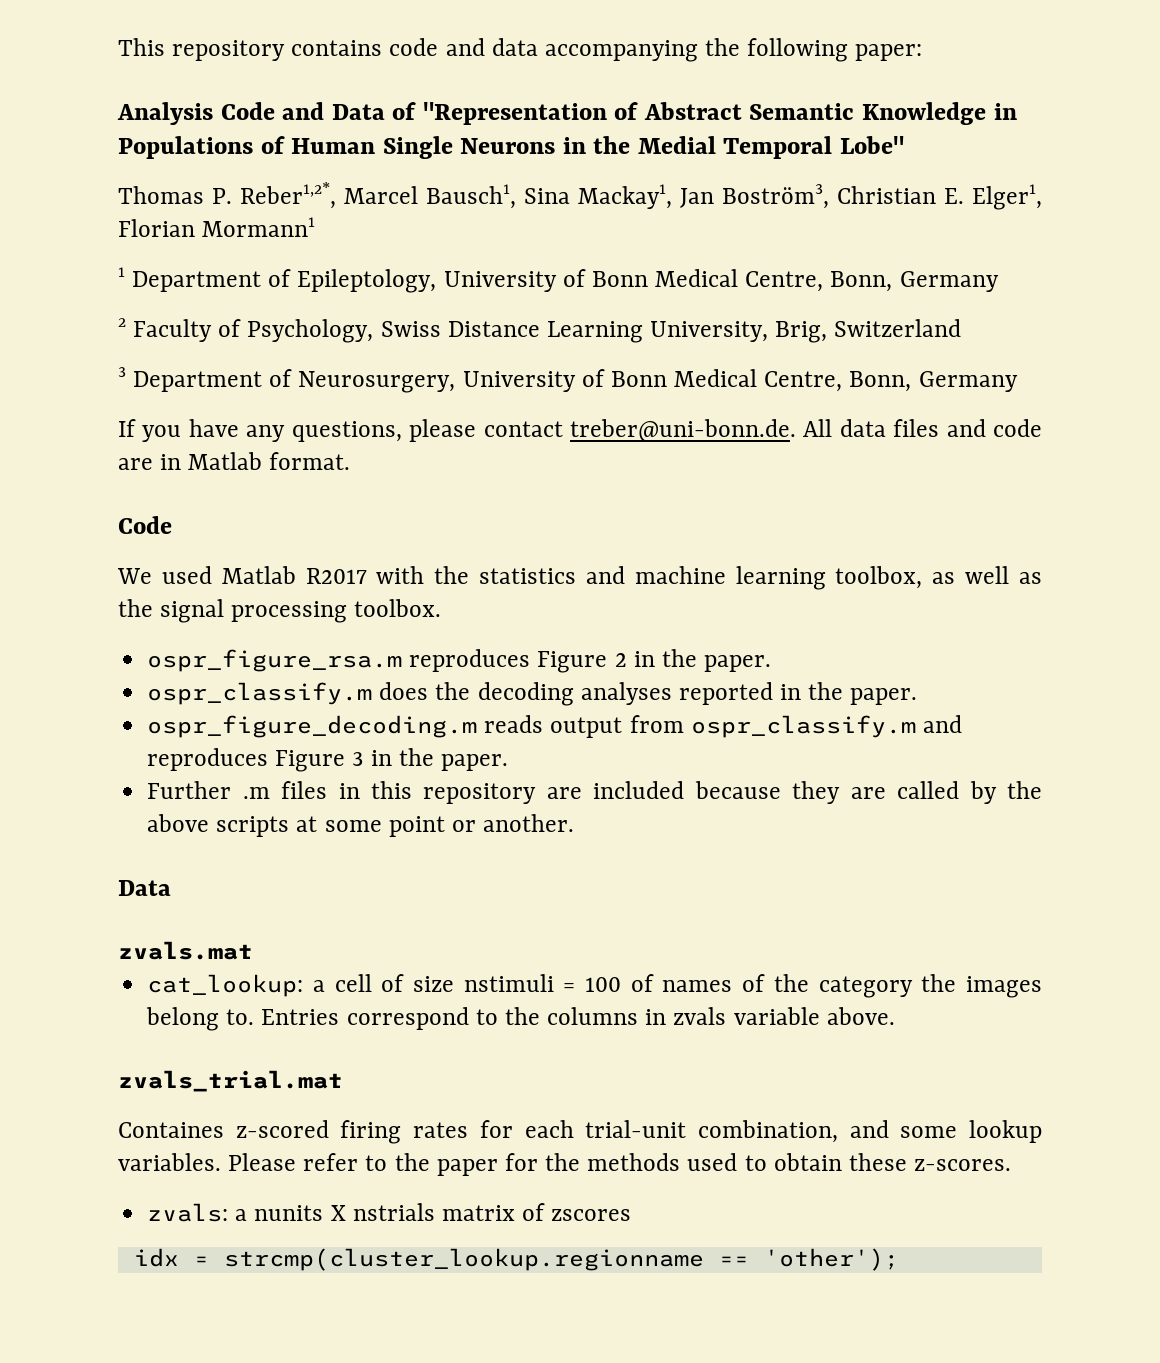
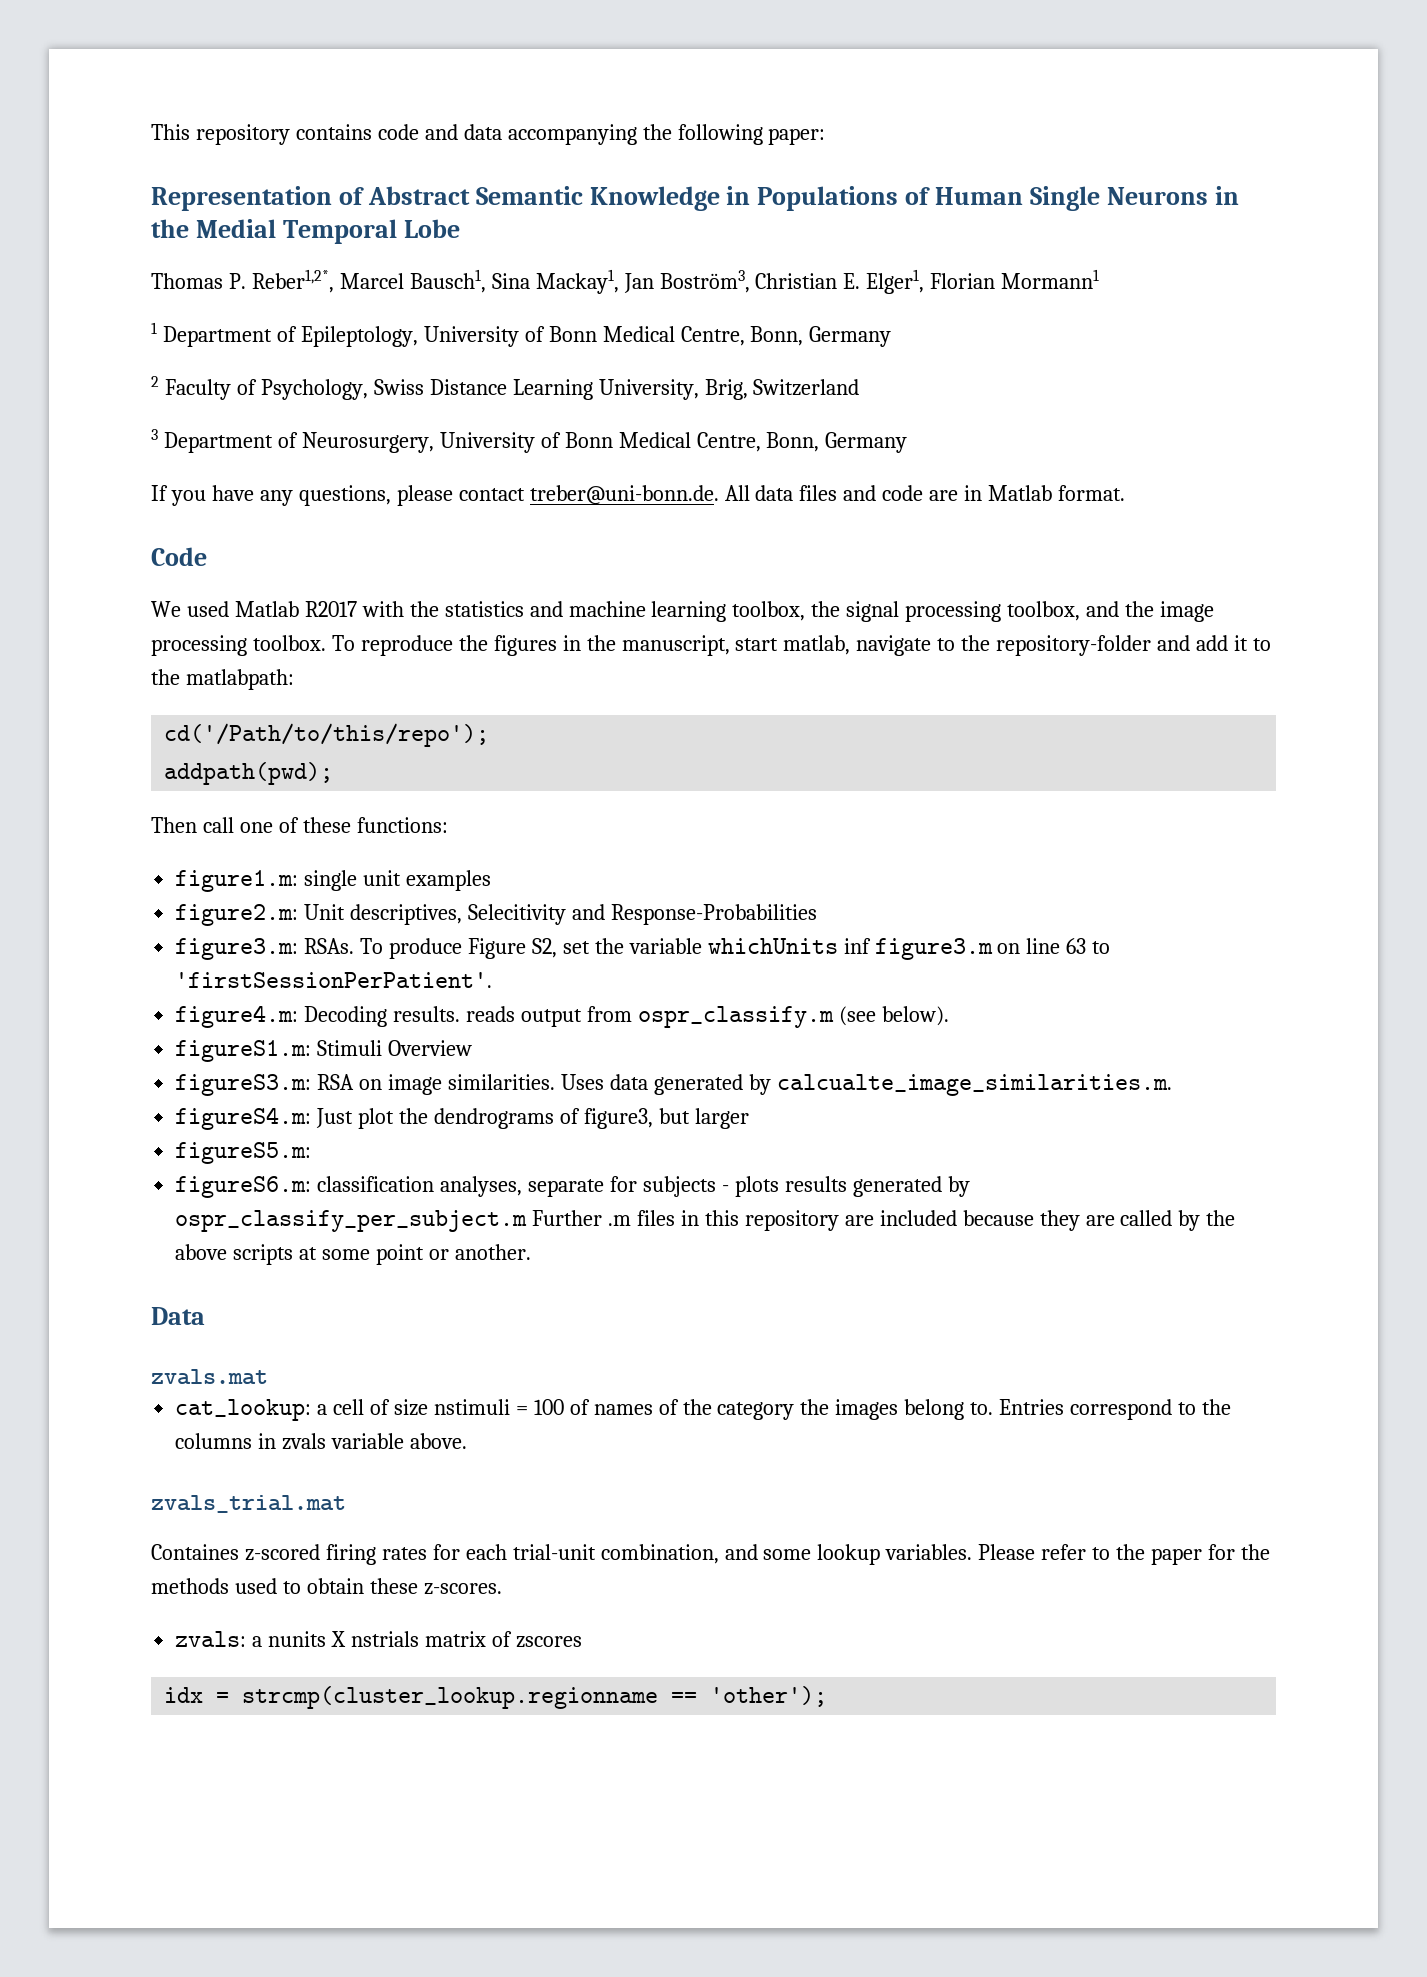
- Analysis Code and Data of "Representation of Abstract Semantic Knowledge in Populations of Human Single Neurons in the Medial Temporal Lobe"
+ Representation of Abstract Semantic Knowledge in Populations of Human Single Neurons in the Medial Temporal Lobe
- We used Matlab R2017 with the statistics and machine learning toolbox, as well as the signal processing toolbox.
- ospr_figure_rsa.m reproduces Figure 2 in the paper.
- ospr_classify.m does the decoding analyses reported in the paper.
- ospr_figure_decoding.m reads output from ospr_classify.m and reproduces Figure 3 in the paper.
- Further .m files in this repository are included because they are called by the above scripts at some point or another.
+ We used Matlab R2017 with the statistics and machine learning toolbox, the signal processing toolbox, and the image processing toolbox. To reproduce the figures in the manuscript, start matlab, navigate to the repository-folder and add it to the matlabpath:
+ cd('/Path/to/this/repo');
+ addpath(pwd);
+ Then call one of these functions:
+ figure1.m: single unit examples
+ figure2.m: Unit descriptives, Selecitivity and Response-Probabilities
+ figure3.m: RSAs. To produce Figure S2, set the variable whichUnits inf figure3.m on line 63 to 'firstSessionPerPatient'.
+ figure4.m: Decoding results. reads output from ospr_classify.m (see below).
+ figureS1.m: Stimuli Overview
+ figureS3.m: RSA on image similarities. Uses data generated by calcualte_image_similarities.m.
+ figureS4.m: Just plot the dendrograms of figure3, but larger
+ figureS5.m:
+ figureS6.m: classification analyses, separate for subjects - plots results generated by ospr_classify_per_subject.m Further .m files in this repository are included because they are called by the above scripts at some point or another.

